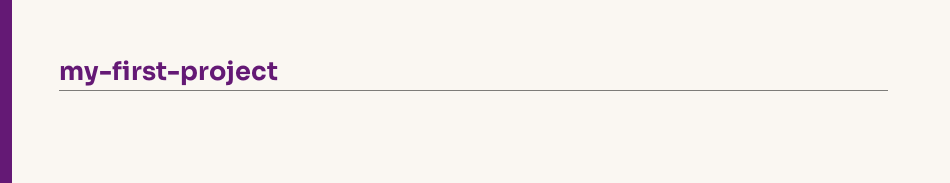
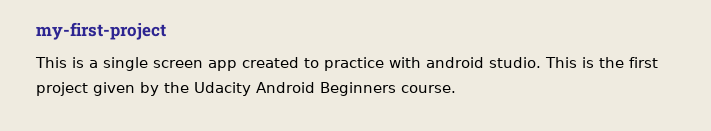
+ This is a single screen app created to practice with android studio. This is the first project given by the Udacity Android Beginners course.

